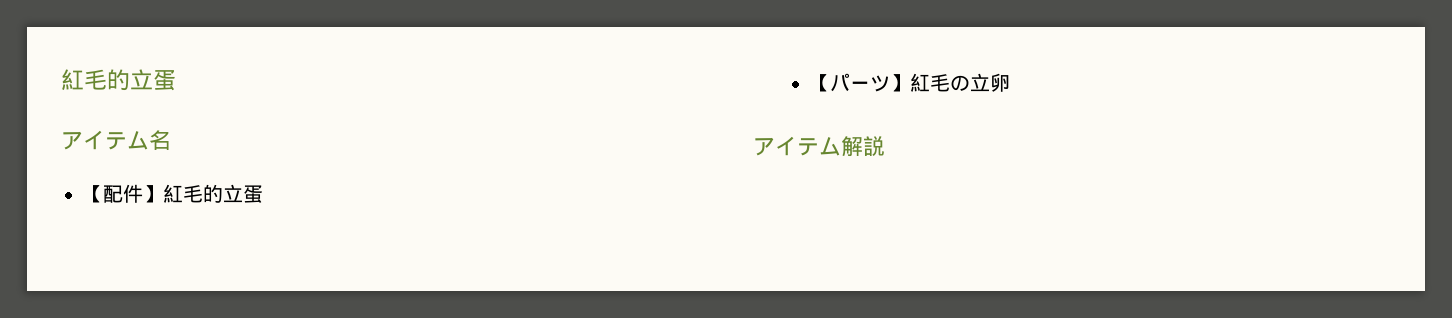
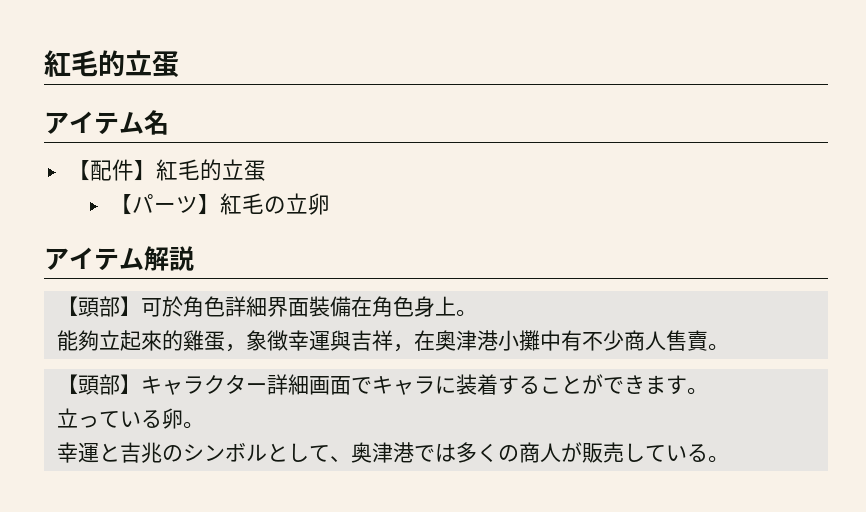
+ 【頭部】可於角色詳細界面裝備在角色身上。
+ 能夠立起來的雞蛋，象徴幸運與吉祥，在奧津港小攤中有不少商人售賣。
+ 【頭部】キャラクター詳細画面でキャラに装着することができます。
+ 立っている卵。
+ 幸運と吉兆のシンボルとして、奥津港では多くの商人が販売している。

